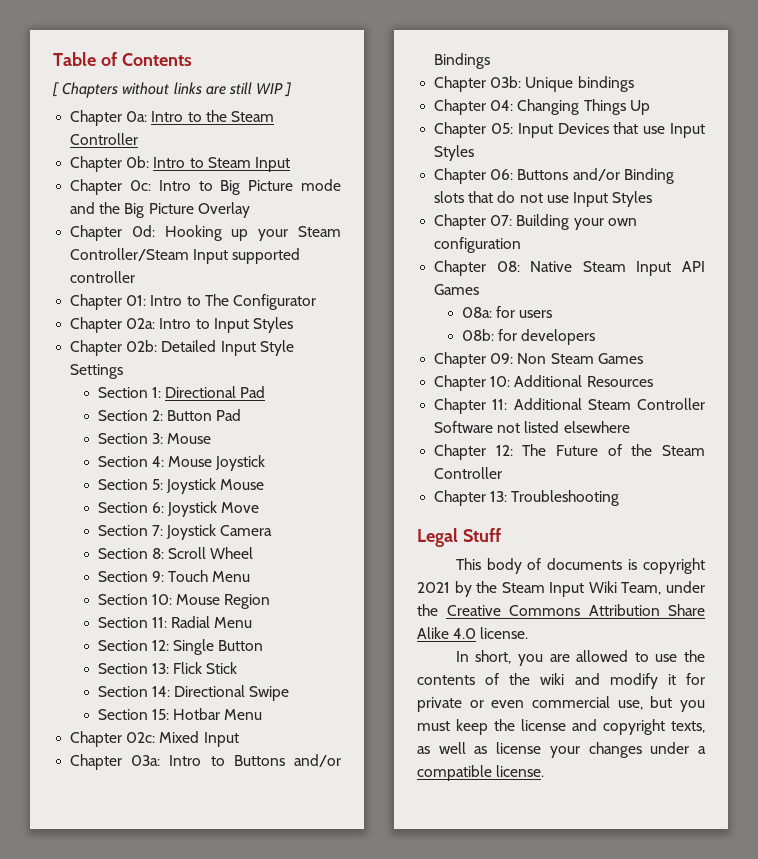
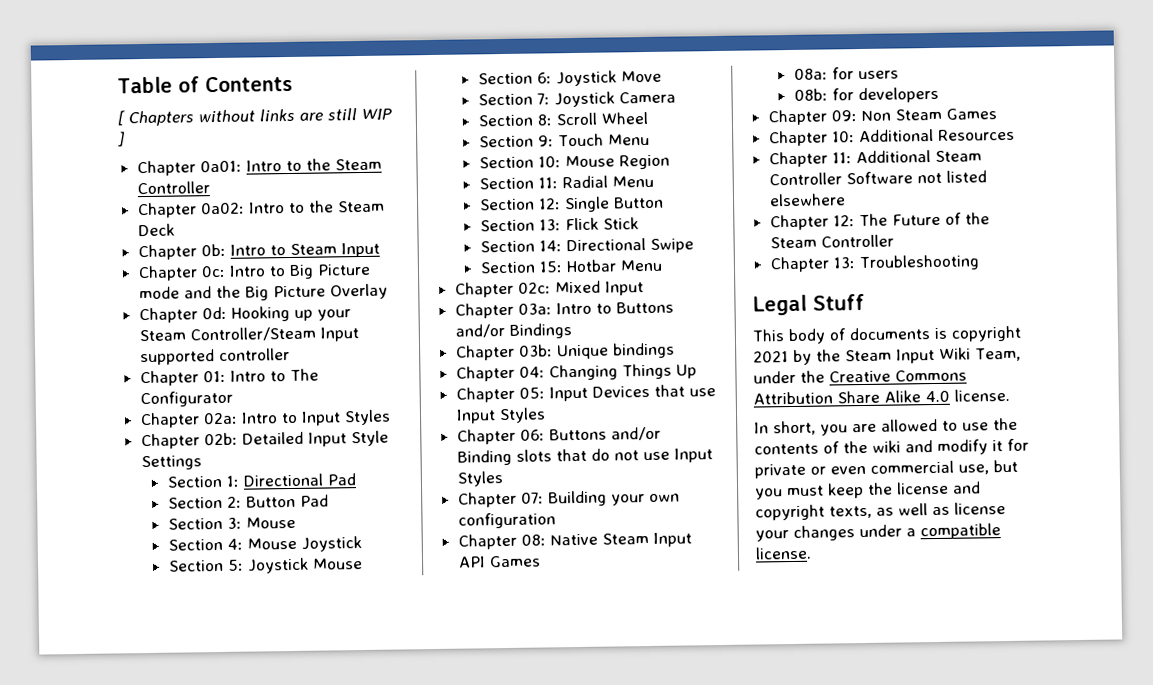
- Chapter 0a: Intro to the Steam Controller
+ Chapter 0a01: Intro to the Steam Controller
+ Chapter 0a02: Intro to the Steam Deck

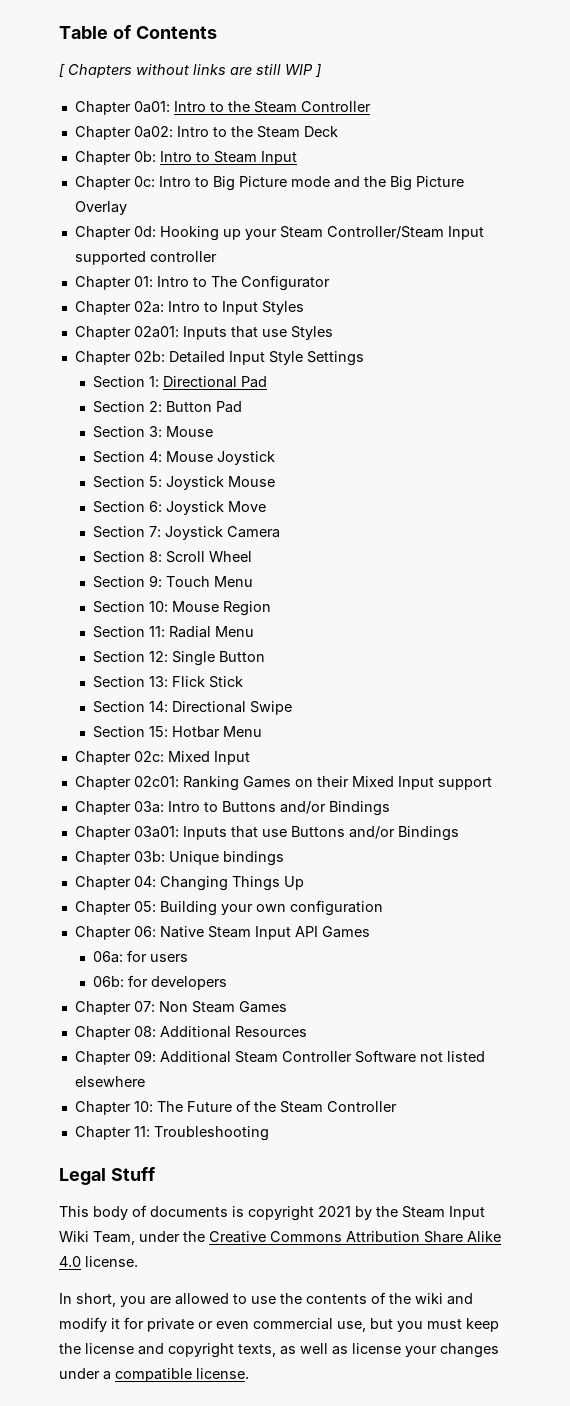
+ Chapter 02a01: Inputs that use Styles
+ Chapter 02c01: Ranking Games on their Mixed Input support
+ Chapter 03a01: Inputs that use Buttons and/or Bindings
- Chapter 05: Input Devices that use Input Styles
- Chapter 06: Buttons and/or Binding slots that do not use Input Styles
- Chapter 07: Building your own configuration
+ Chapter 05: Building your own configuration
- Chapter 08: Native Steam Input API Games
+ Chapter 06: Native Steam Input API Games
- 08a: for users
+ 06a: for users
- 08b: for developers
+ 06b: for developers
- Chapter 09: Non Steam Games
+ Chapter 07: Non Steam Games
- Chapter 10: Additional Resources
+ Chapter 08: Additional Resources
- Chapter 11: Additional Steam Controller Software not listed elsewhere
+ Chapter 09: Additional Steam Controller Software not listed elsewhere
- Chapter 12: The Future of the Steam Controller
+ Chapter 10: The Future of the Steam Controller
- Chapter 13: Troubleshooting
+ Chapter 11: Troubleshooting

